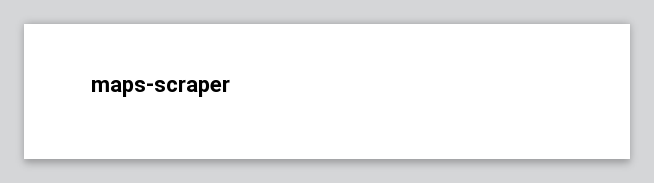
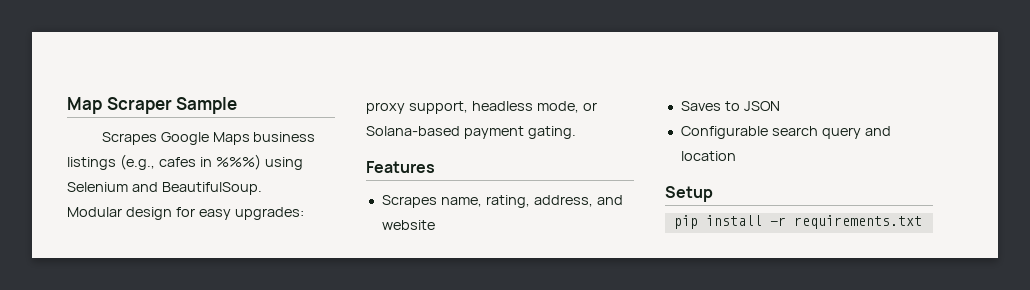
- maps-scraper
+ Map Scraper Sample
+ Scrapes Google Maps business listings (e.g., cafes in %%%) using Selenium and BeautifulSoup.
+ Modular design for easy upgrades: proxy support, headless mode, or Solana-based payment gating.
+ Features
+ Scrapes name, rating, address, and website
+ Saves to JSON
+ Configurable search query and location
+ Setup
+ pip install -r requirements.txt

